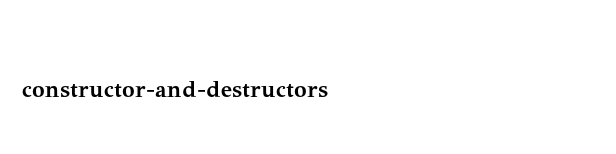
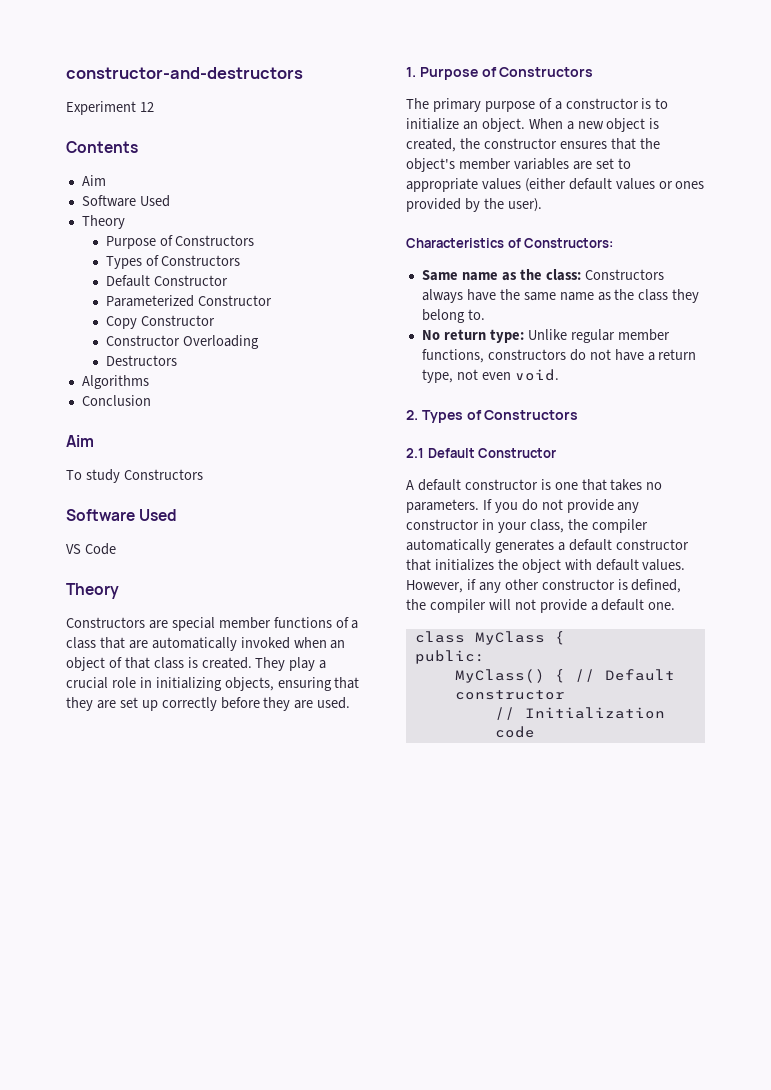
+ Experiment 12
+ Contents
+ Aim
+ Software Used
+ Theory
+ Purpose of Constructors
+ Types of Constructors
+ Default Constructor
+ Parameterized Constructor
+ Copy Constructor
+ Constructor Overloading
+ Destructors
+ Algorithms
+ Conclusion
+ Aim
+ To study Constructors
+ Software Used
+ VS Code
+ Theory
+ Constructors are special member functions of a class that are automatically invoked when an object of that class is created. They play a crucial role in initializing objects, ensuring that they are set up correctly before they are used.
+ 1. Purpose of Constructors
+ The primary purpose of a constructor is to initialize an object. When a new object is created, the constructor ensures that the object's member variables are set to appropriate values (either default values or ones provided by the user).
+ Characteristics of Constructors:
+ Same name as the class: Constructors always have the same name as the class they belong to.
+ No return type: Unlike regular member functions, constructors do not have a return type, not even void.
+ 2. Types of Constructors
+ 2.1 Default Constructor
+ A default constructor is one that takes no parameters. If you do not provide any constructor in your class, the compiler automatically generates a default constructor that initializes the object with default values. However, if any other constructor is defined, the compiler will not provide a default one.
+ class MyClass {
+ public:
+ MyClass() { // Default constructor
+ // Initialization code

